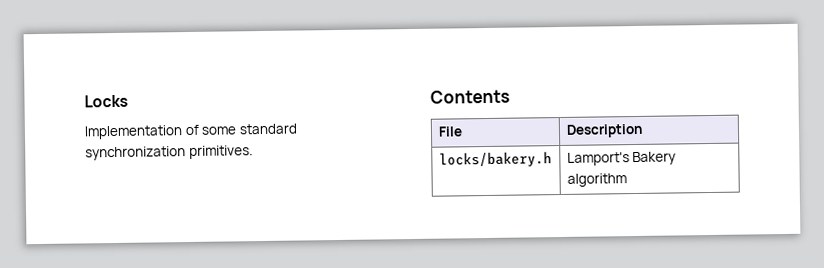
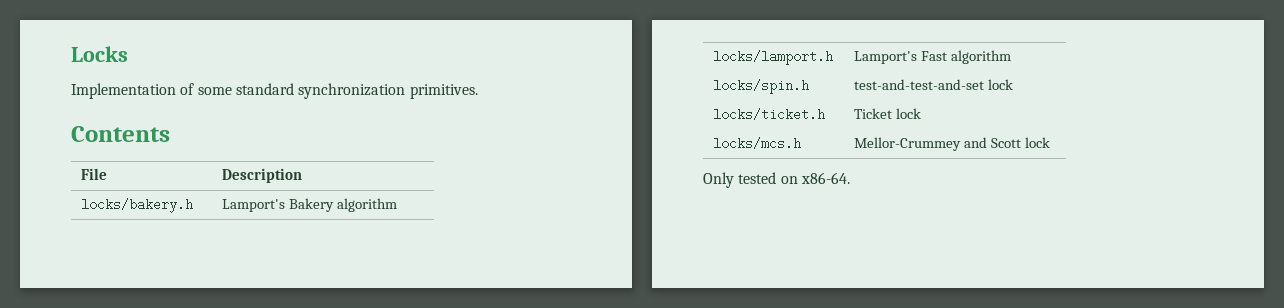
+ locks/lamport.h | Lamport's Fast algorithm
+ locks/spin.h | test-and-test-and-set lock
+ locks/ticket.h | Ticket lock
+ locks/mcs.h | Mellor-Crummey and Scott lock
+ Only tested on x86-64.

